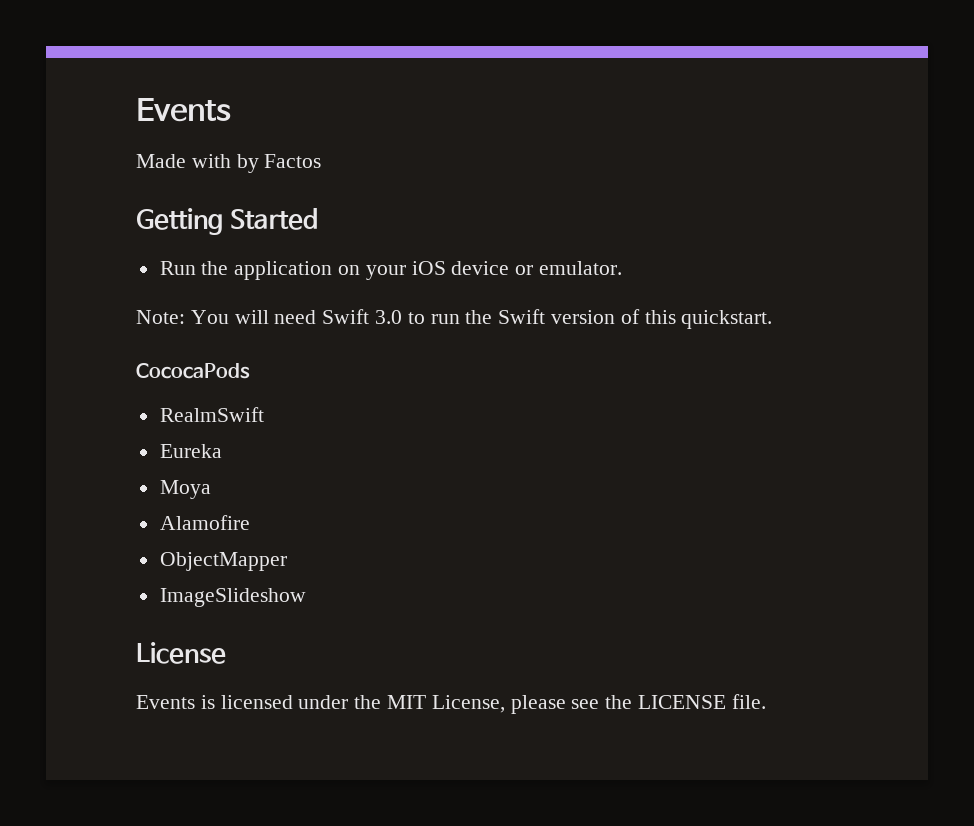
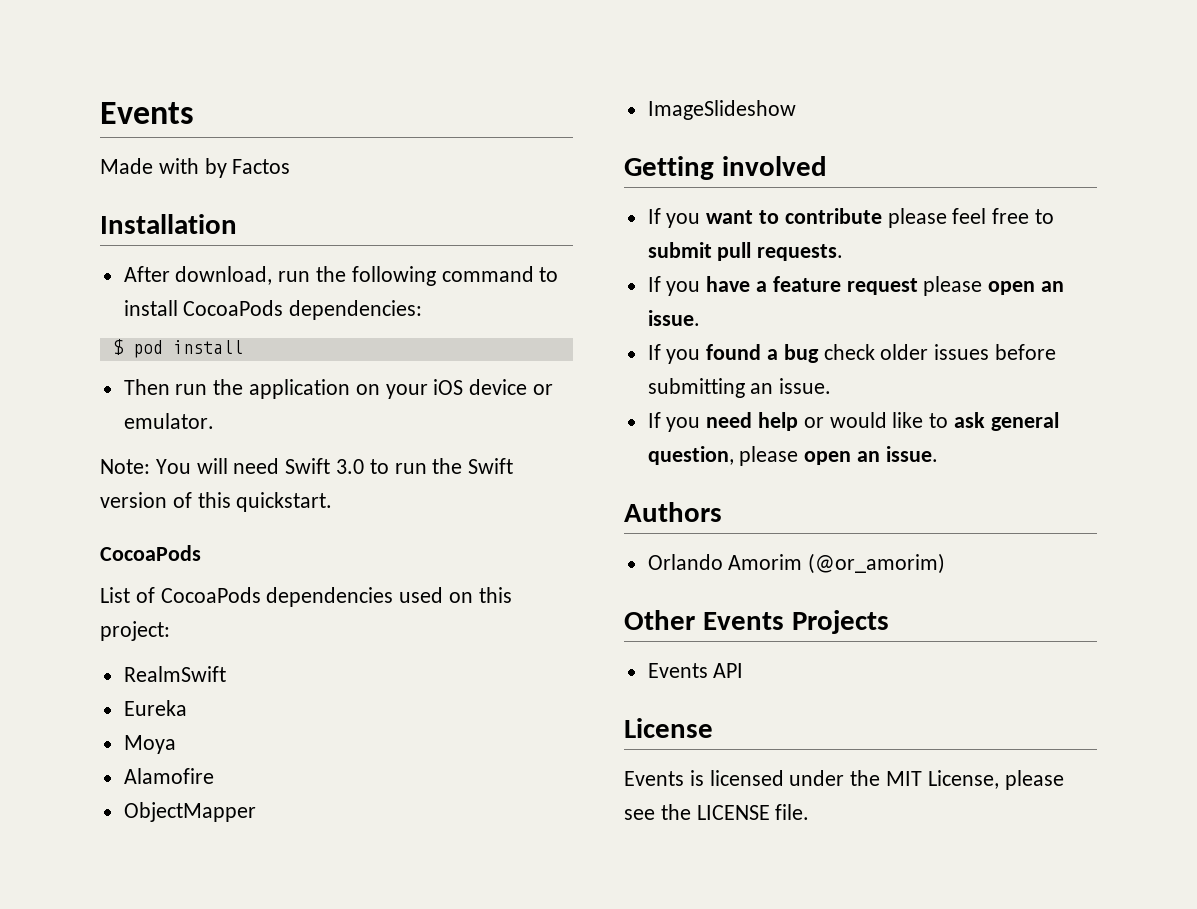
- Getting Started
- Run the application on your iOS device or emulator.
+ Installation
+ After download, run the following command to install CocoaPods dependencies:
+ $ pod install
+ Then run the application on your iOS device or emulator.
  Note: You will need Swift 3.0 to run the Swift version of this quickstart.
- CococaPods
+ CocoaPods
+ List of CocoaPods dependencies used on this project:
+ Getting involved
+ If you want to contribute please feel free to submit pull requests.
+ If you have a feature request please open an issue.
+ If you found a bug check older issues before submitting an issue.
+ If you need help or would like to ask general question, please open an issue.
+ Authors
+ Orlando Amorim (@or_amorim)
+ Other Events Projects
+ Events API

